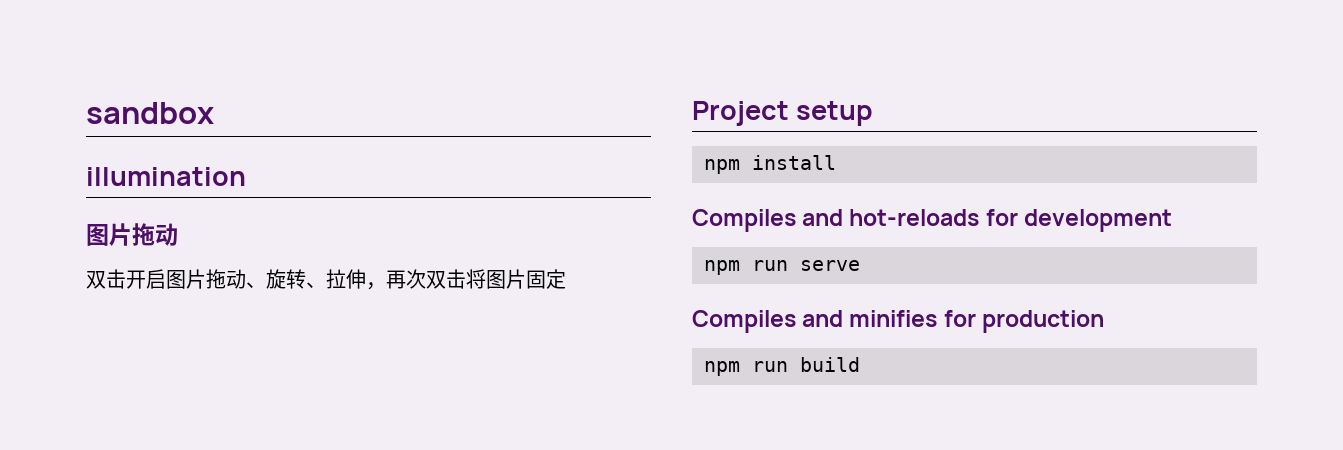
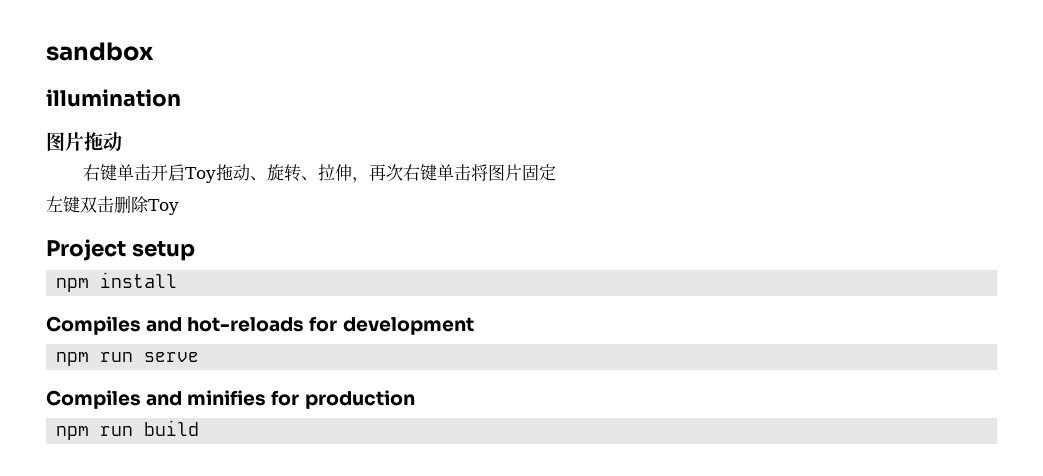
- 双击开启图片拖动、旋转、拉伸，再次双击将图片固定
+ 右键单击开启Toy拖动、旋转、拉伸，再次右键单击将图片固定
+ 左键双击删除Toy

